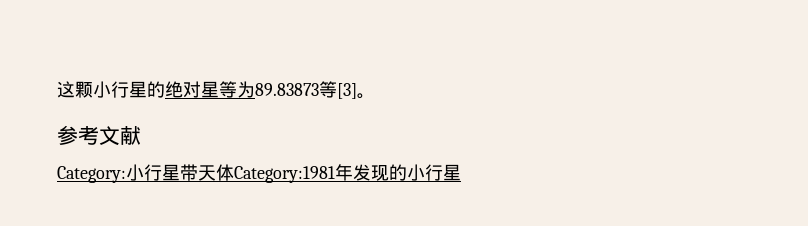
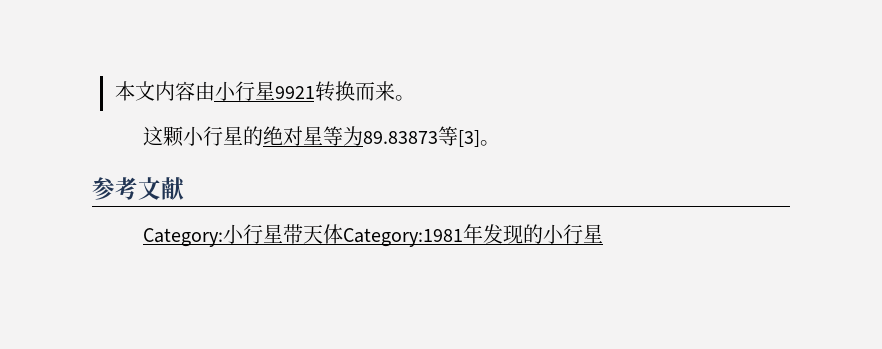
+ 本文内容由小行星9921转换而来。

